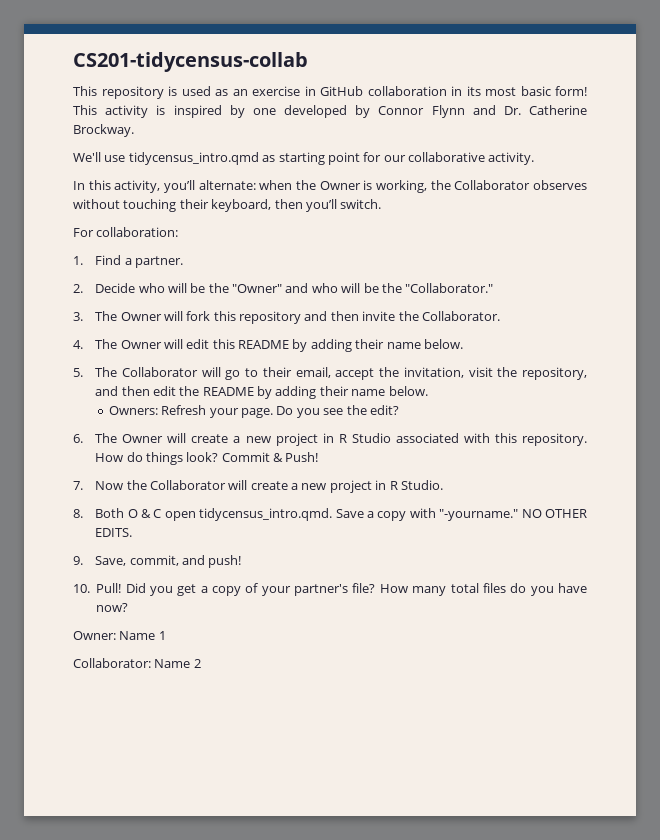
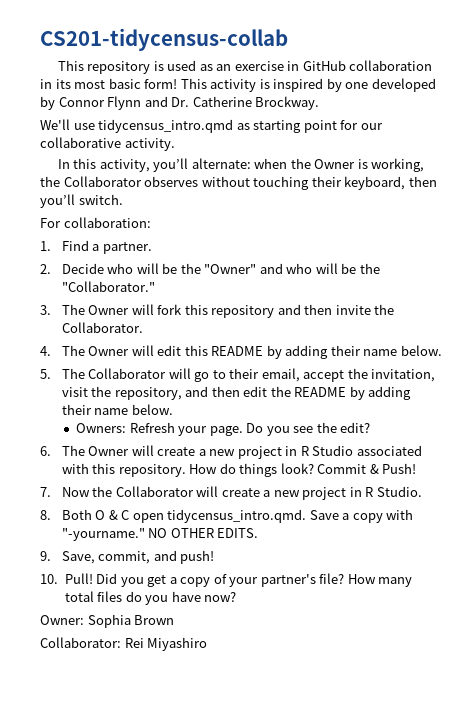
- Owner: Name 1
+ Owner: Sophia Brown
- Collaborator: Name 2
+ Collaborator: Rei Miyashiro

